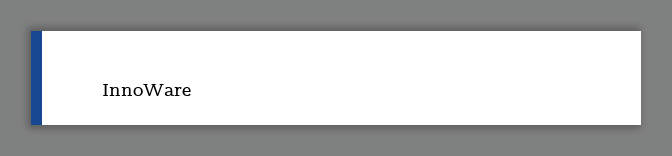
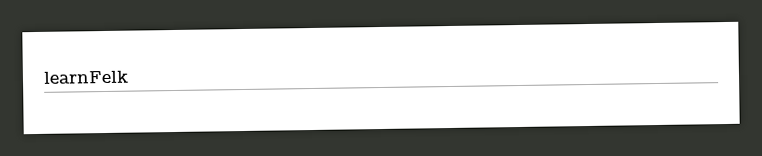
- InnoWare
+ learnFelk

